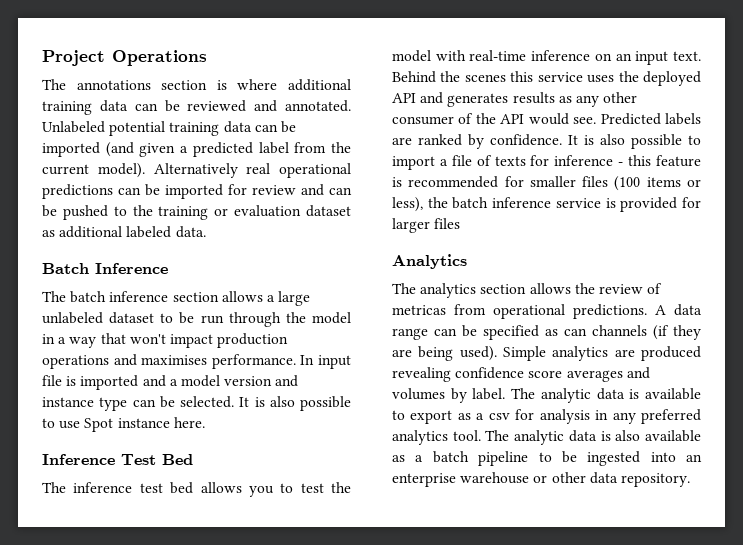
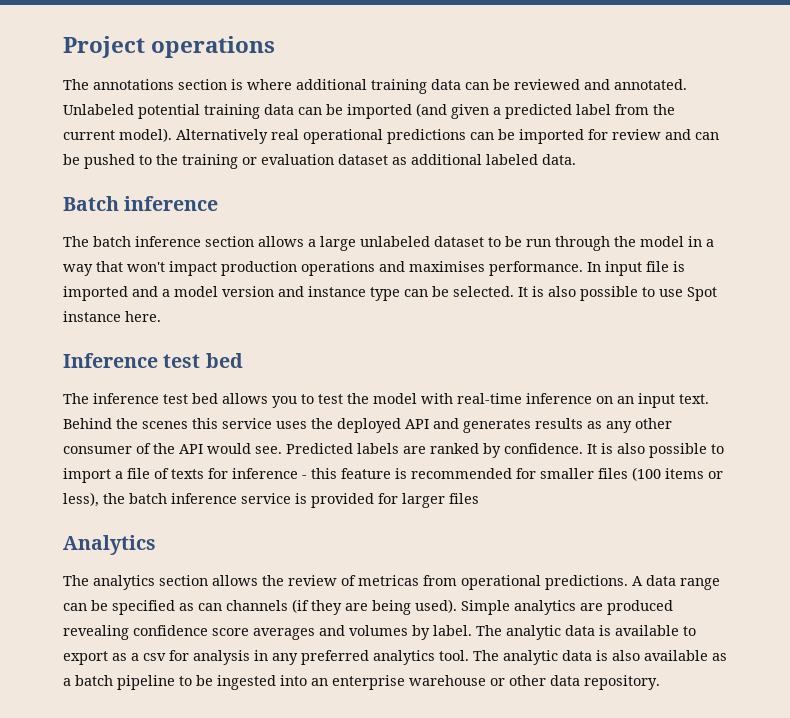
- Project Operations
+ Project operations
- Batch Inference
+ Batch inference
- Inference Test Bed
+ Inference test bed

